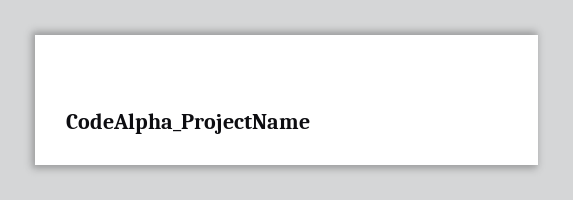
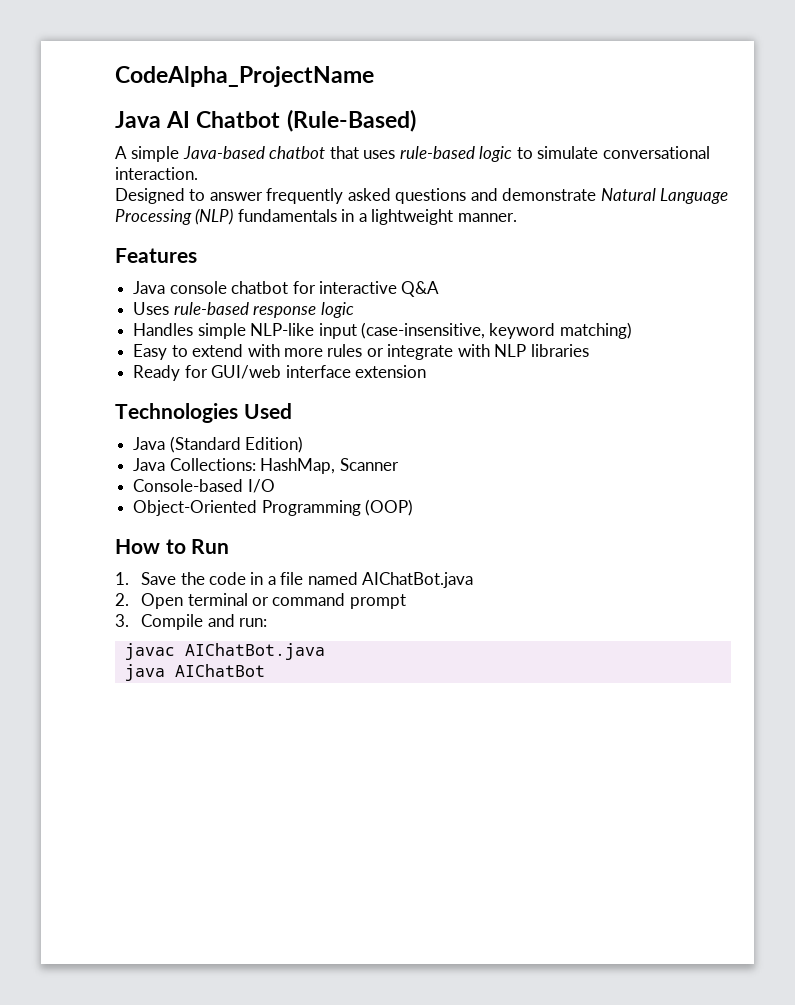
+ Java AI Chatbot (Rule-Based)
+ A simple Java-based chatbot that uses rule-based logic to simulate conversational interaction.
+ Designed to answer frequently asked questions and demonstrate Natural Language Processing (NLP) fundamentals in a lightweight manner.
+ Features
+ Java console chatbot for interactive Q&A
+ Uses rule-based response logic
+ Handles simple NLP-like input (case-insensitive, keyword matching)
+ Easy to extend with more rules or integrate with NLP libraries
+ Ready for GUI/web interface extension
+ Technologies Used
+ Java (Standard Edition)
+ Java Collections: HashMap, Scanner
+ Console-based I/O
+ Object-Oriented Programming (OOP)
+ How to Run
+ 1. Save the code in a file named AIChatBot.java
+ 2. Open terminal or command prompt
+ 3. Compile and run:
+ javac AIChatBot.java
+ java AIChatBot

